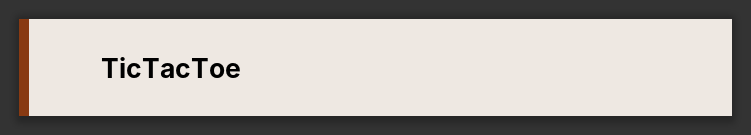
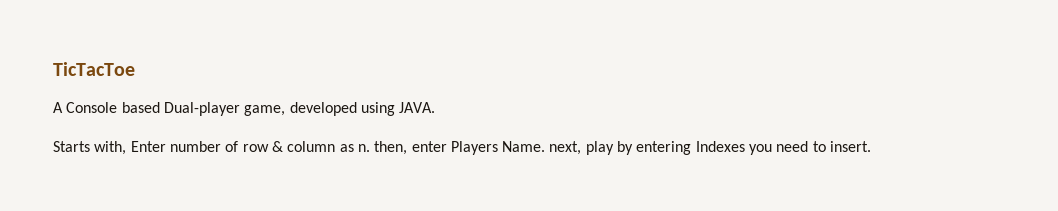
+ A Console based Dual-player game, developed using JAVA.
+ Starts with, Enter number of row & column as n. then, enter Players Name. next, play by entering Indexes you need to insert.

